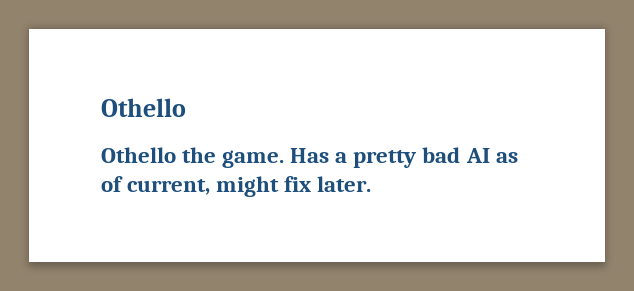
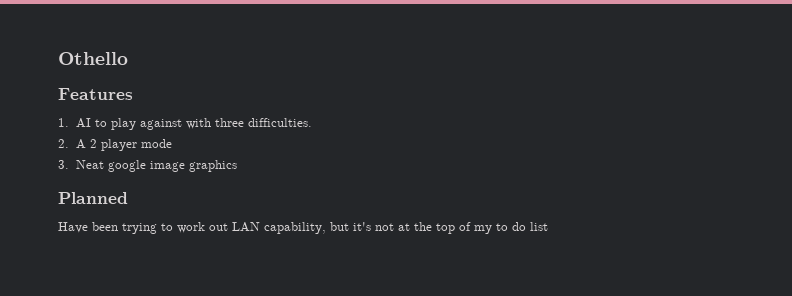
- Othello the game. Has a pretty bad AI as of current, might fix later.
+ Features
+ 1. AI to play against with three difficulties.
+ 2. A 2 player mode
+ 3. Neat google image graphics
+ Planned
+ Have been trying to work out LAN capability, but it's not at the top of my to do list

